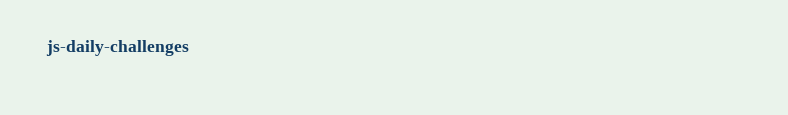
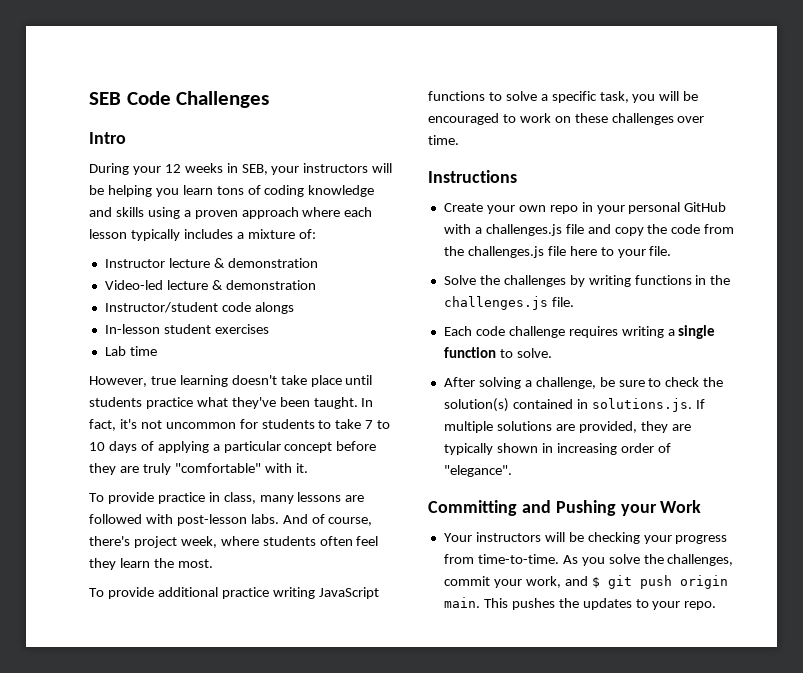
- js-daily-challenges
+ SEB Code Challenges
+ Intro
+ During your 12 weeks in SEB, your instructors will be helping you learn tons of coding knowledge and skills using a proven approach where each lesson typically includes a mixture of:
+ Instructor lecture & demonstration
+ Video-led lecture & demonstration
+ Instructor/student code alongs
+ In-lesson student exercises
+ Lab time
+ However, true learning doesn't take place until students practice what they've been taught. In fact, it's not uncommon for students to take 7 to 10 days of applying a particular concept before they are truly "comfortable" with it.
+ To provide practice in class, many lessons are followed with post-lesson labs. And of course, there's project week, where students often feel they learn the most.
+ To provide additional practice writing JavaScript functions to solve a specific task, you will be encouraged to work on these challenges over time.
+ Instructions
+ Create your own repo in your personal GitHub with a challenges.js file and copy the code from the challenges.js file here to your file.
+ Solve the challenges by writing functions in the challenges.js file.
+ Each code challenge requires writing a single function to solve.
+ After solving a challenge, be sure to check the solution(s) contained in solutions.js. If multiple solutions are provided, they are typically shown in increasing order of "elegance".
+ Committing and Pushing your Work
+ Your instructors will be checking your progress from time-to-time. As you solve the challenges, commit your work, and $ git push origin main. This pushes the updates to your repo.

